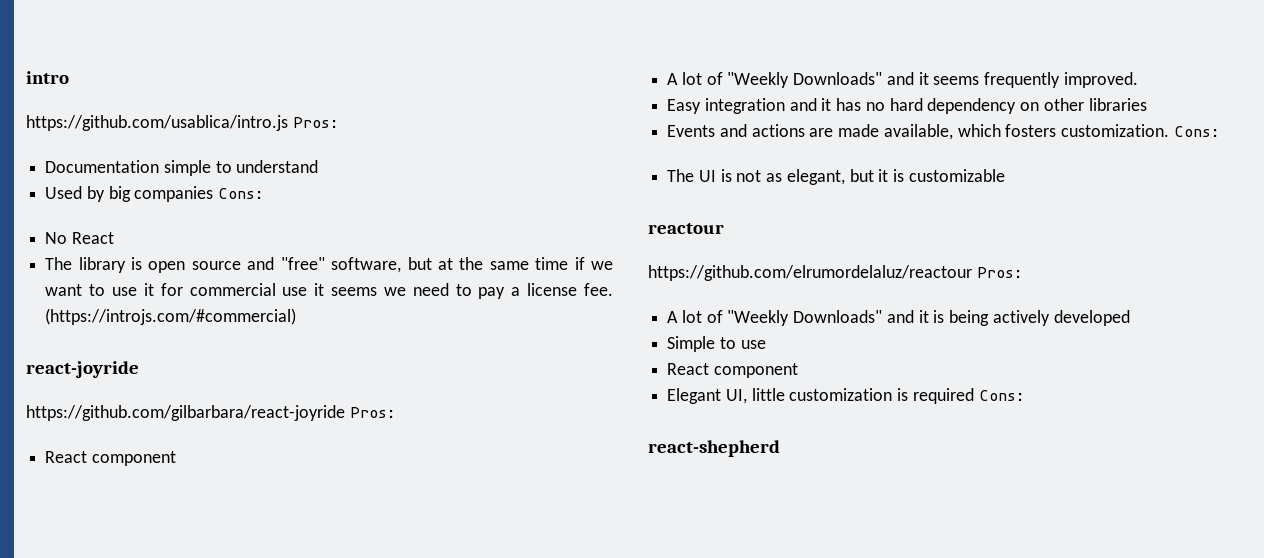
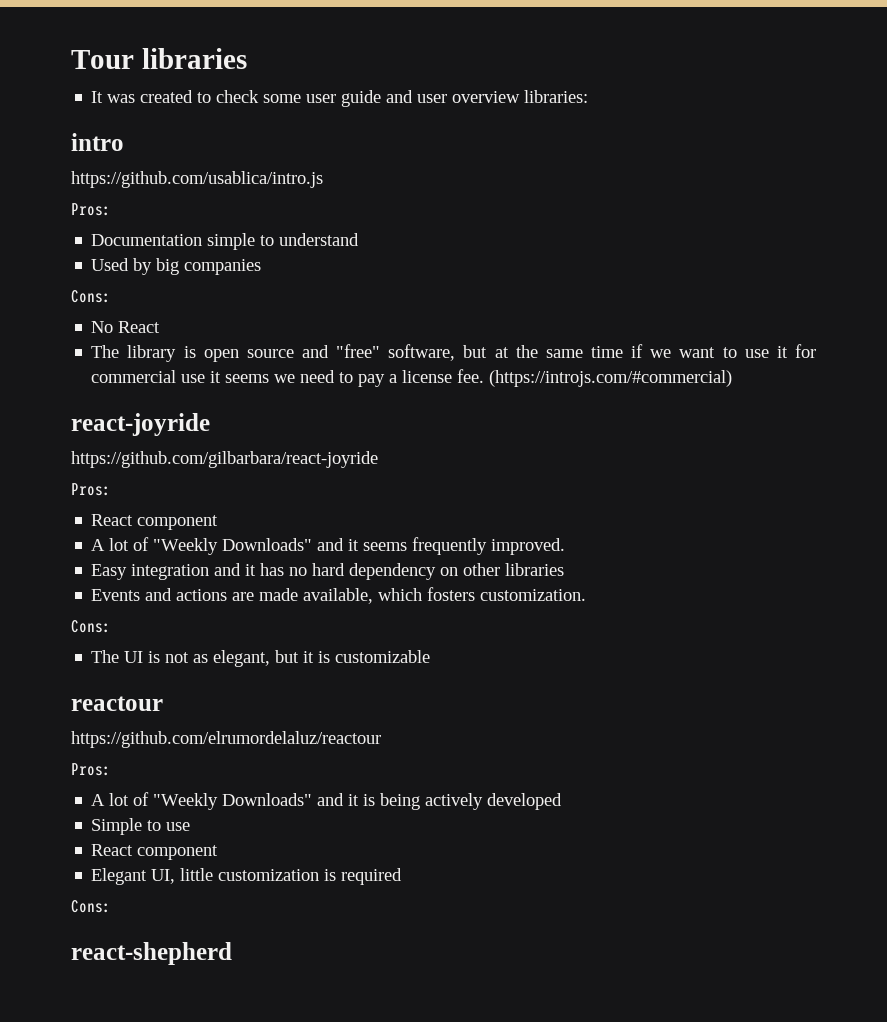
+ Tour libraries
+ It was created to check some user guide and user overview libraries:
- https://github.com/usablica/intro.js Pros:
+ https://github.com/usablica/intro.js
+ Pros:
- Used by big companies Cons:
+ Used by big companies
+ Cons:
- https://github.com/gilbarbara/react-joyride Pros:
+ https://github.com/gilbarbara/react-joyride
+ Pros:
- Events and actions are made available, which fosters customization. Cons:
+ Events and actions are made available, which fosters customization.
+ Cons:
- https://github.com/elrumordelaluz/reactour Pros:
+ https://github.com/elrumordelaluz/reactour
+ Pros:
- Elegant UI, little customization is required Cons:
+ Elegant UI, little customization is required
+ Cons:

